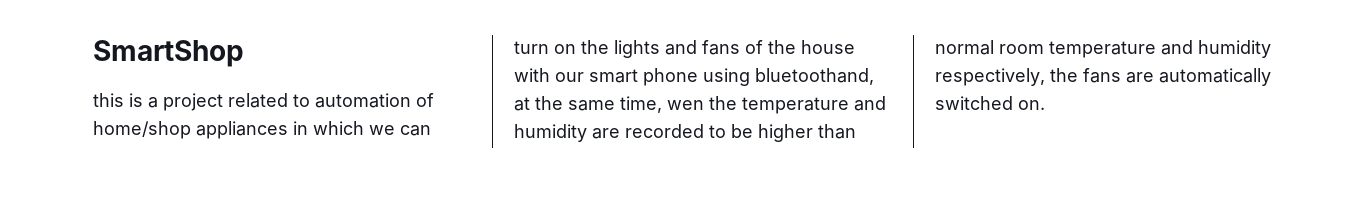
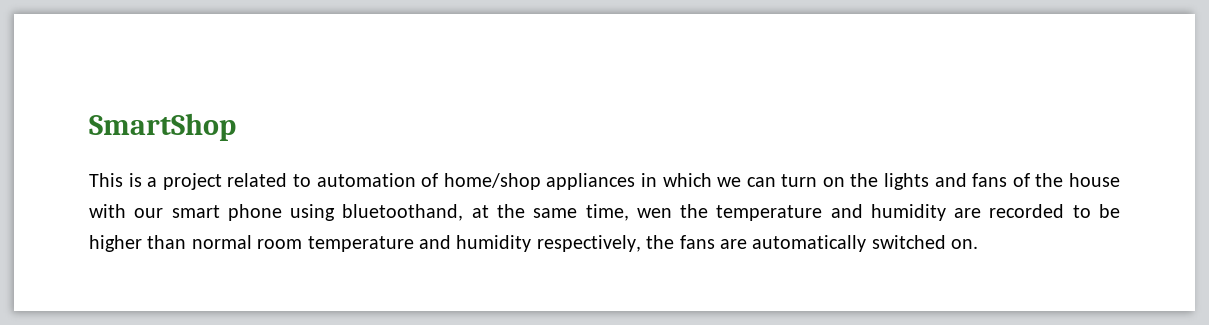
- this is a project related to automation of home/shop appliances in which we can turn on the lights and fans of the house with our smart phone using bluetoothand, at the same time, wen the temperature and humidity are recorded to be higher than normal room temperature and humidity respectively, the fans are automatically switched on.
+ This is a project related to automation of home/shop appliances in which we can turn on the lights and fans of the house with our smart phone using bluetoothand, at the same time, wen the temperature and humidity are recorded to be higher than normal room temperature and humidity respectively, the fans are automatically switched on.

